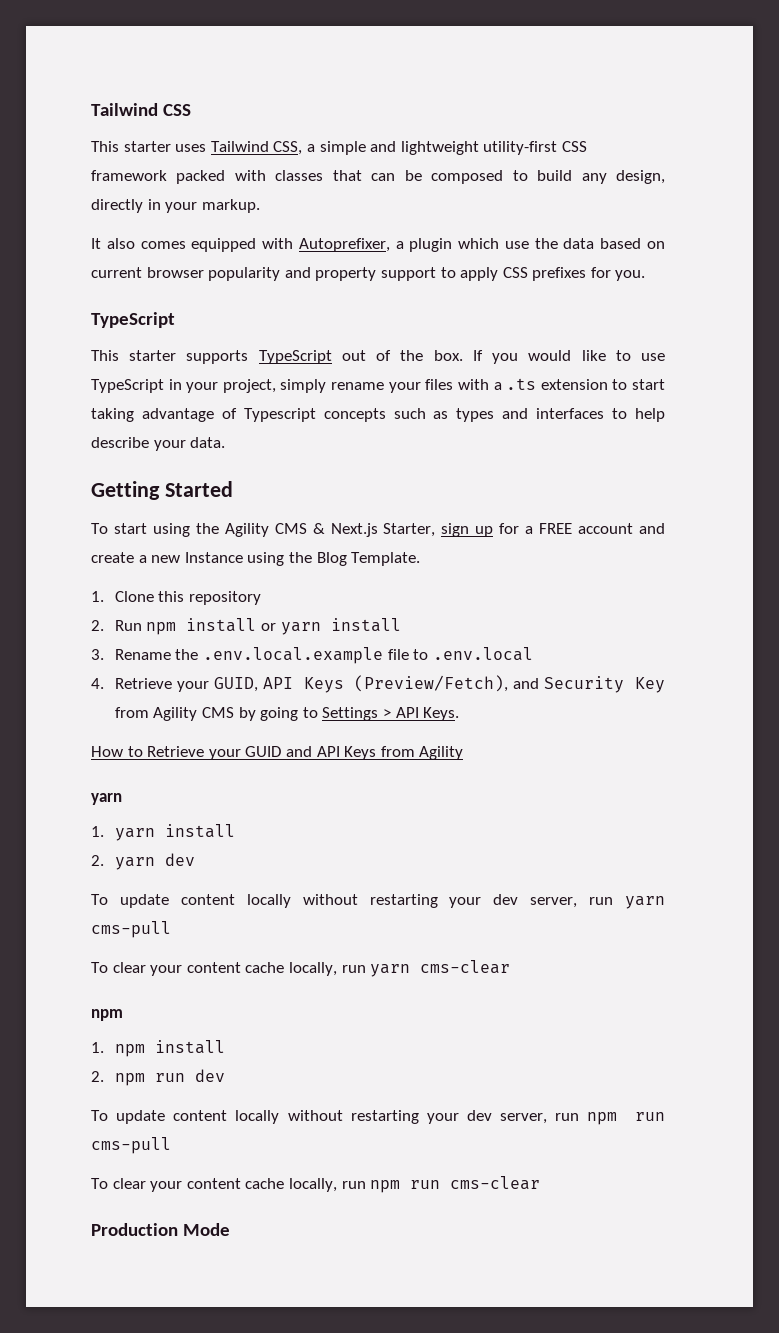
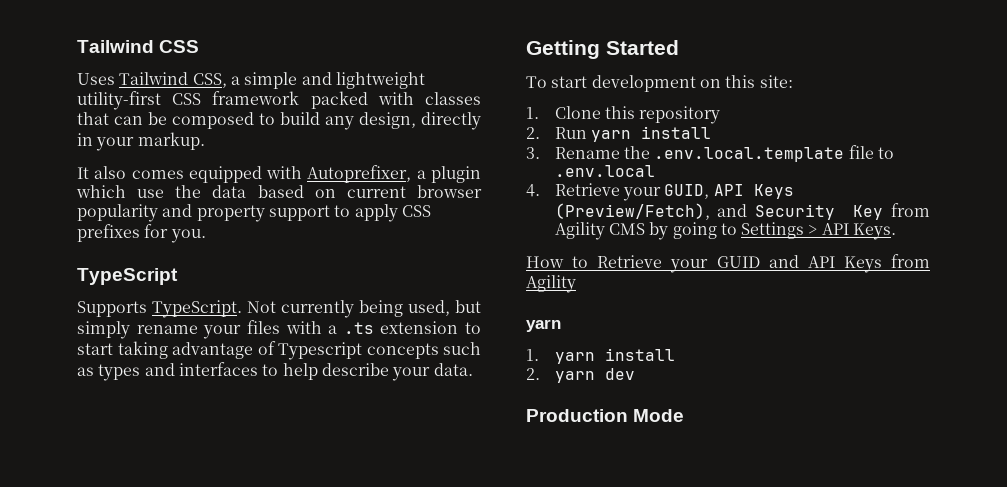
- This starter uses Tailwind CSS, a simple and lightweight utility-first CSS framework packed with classes that can be composed to build any design, directly in your markup.
+ Uses Tailwind CSS, a simple and lightweight utility-first CSS framework packed with classes that can be composed to build any design, directly in your markup.
- This starter supports TypeScript out of the box. If you would like to use TypeScript in your project, simply rename your files with a .ts extension to start taking advantage of Typescript concepts such as types and interfaces to help describe your data.
+ Supports TypeScript. Not currently being used, but simply rename your files with a .ts extension to start taking advantage of Typescript concepts such as types and interfaces to help describe your data.
- To start using the Agility CMS & Next.js Starter, sign up for a FREE account and create a new Instance using the Blog Template.
+ To start development on this site:
- 2. Run npm install or yarn install
+ 2. Run yarn install
- 3. Rename the .env.local.example file to .env.local
+ 3. Rename the .env.local.template file to .env.local
- To update content locally without restarting your dev server, run yarn cms-pull
- To clear your content cache locally, run yarn cms-clear
- npm
- 1. npm install
- 2. npm run dev
- To update content locally without restarting your dev server, run npm run cms-pull
- To clear your content cache locally, run npm run cms-clear

